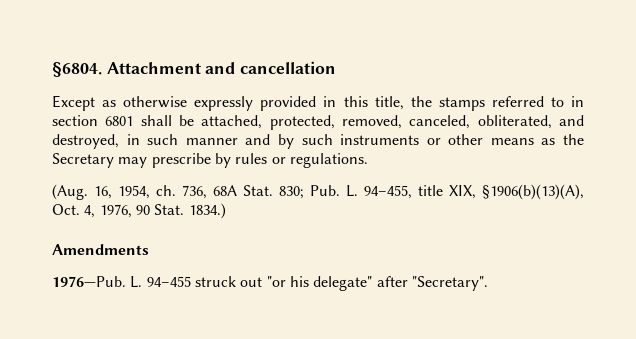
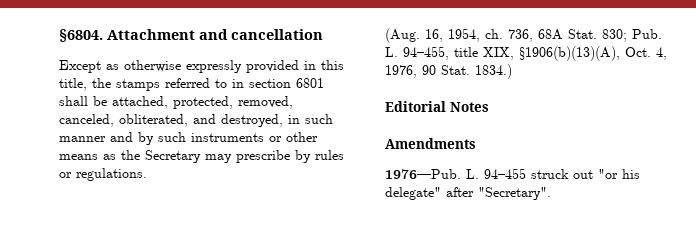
+ Editorial Notes

